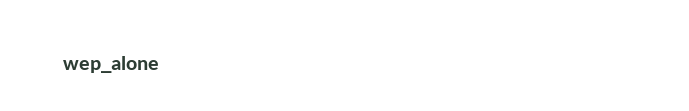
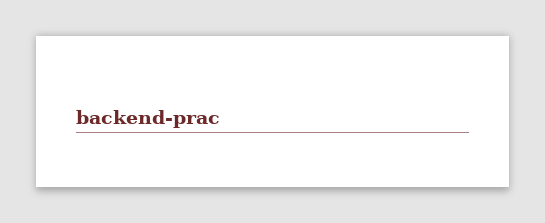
- wep_alone
+ backend-prac

